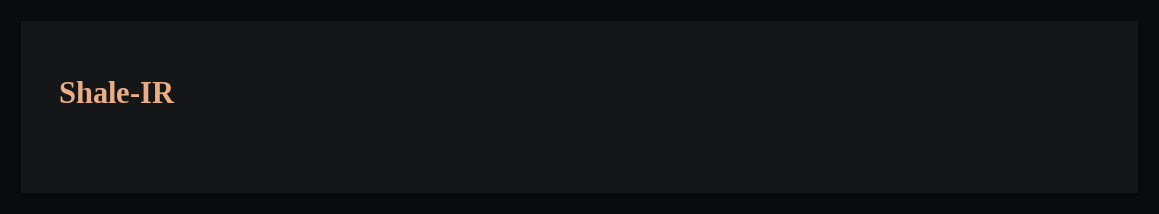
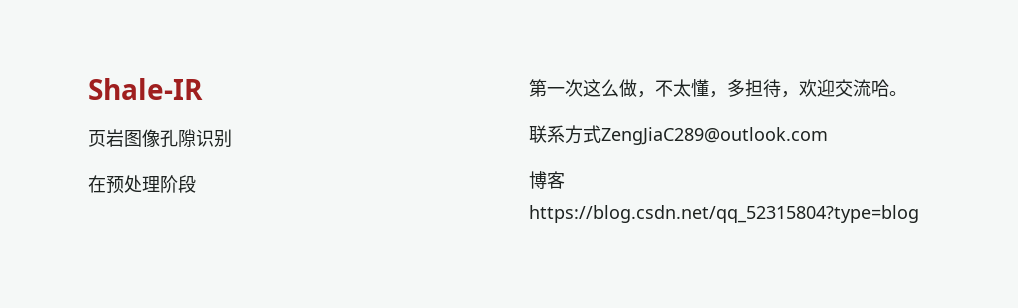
+ 页岩图像孔隙识别
+ 在预处理阶段
+ 第一次这么做，不太懂，多担待，欢迎交流哈。
+ 联系方式ZengJiaC289@outlook.com
+ 博客https://blog.csdn.net/qq_52315804?type=blog

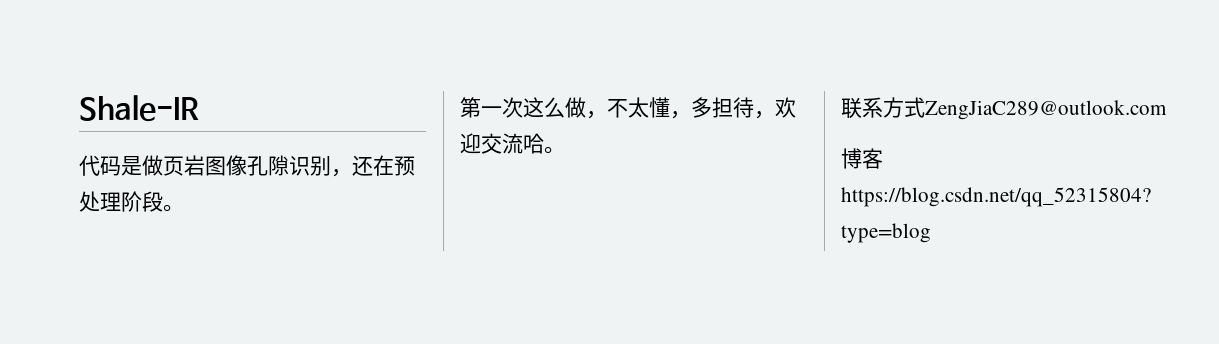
- 页岩图像孔隙识别
- 在预处理阶段
+ 代码是做页岩图像孔隙识别，还在预处理阶段。

